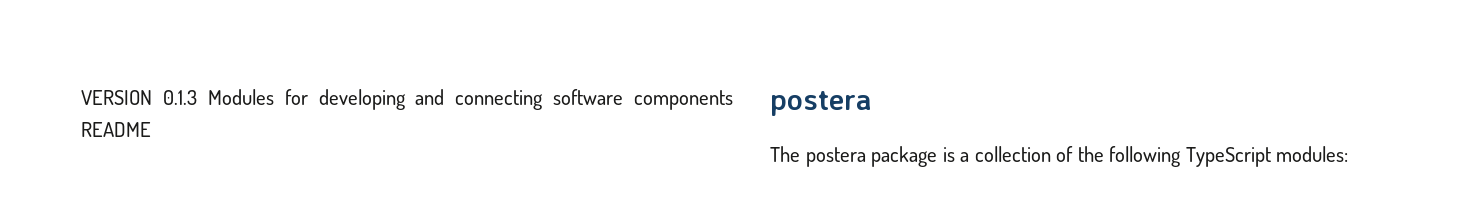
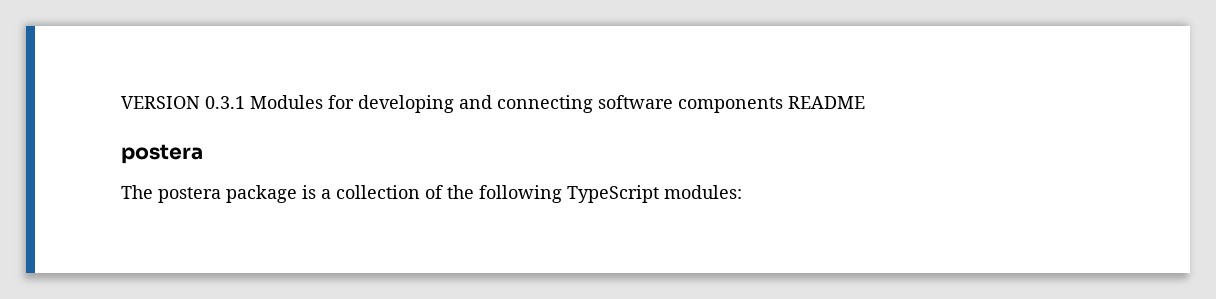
- VERSION 0.1.3 Modules for developing and connecting software components README
+ VERSION 0.3.1 Modules for developing and connecting software components README

